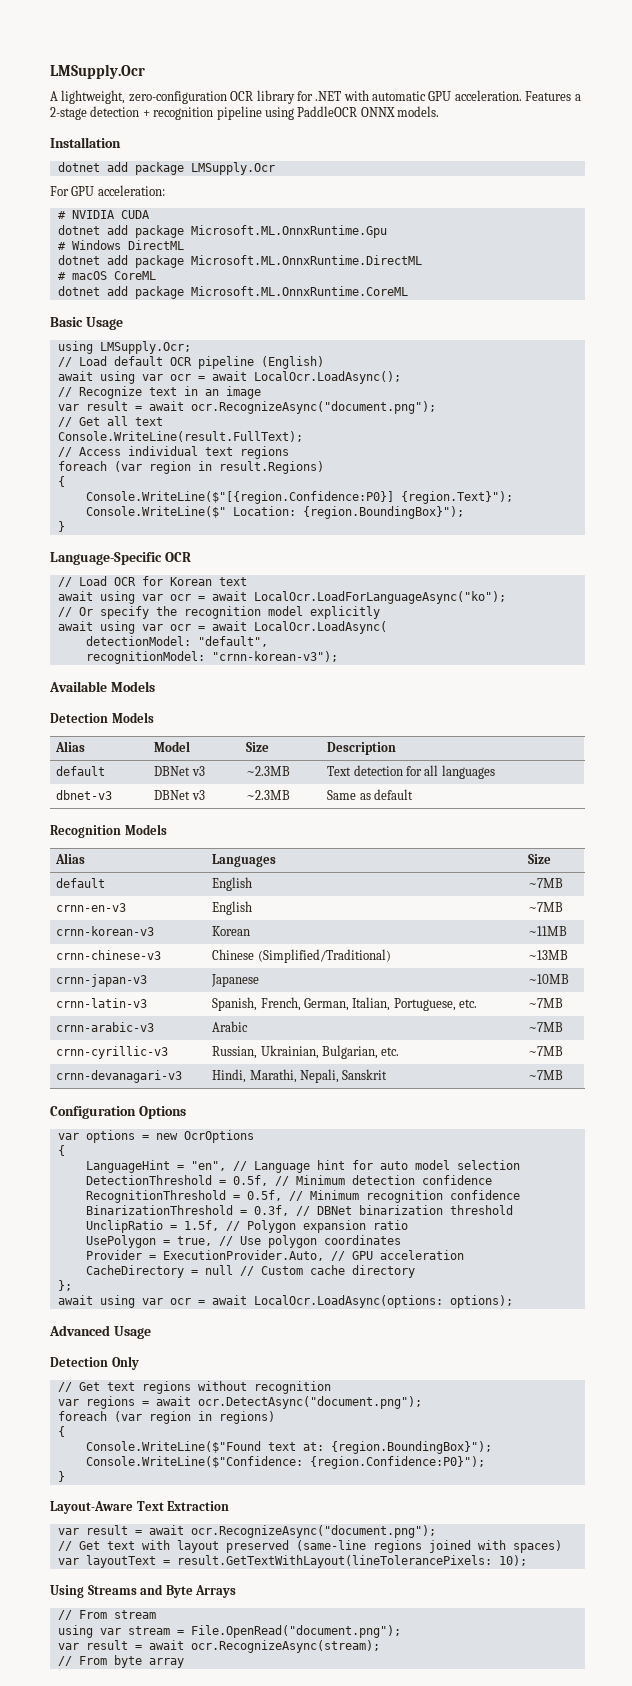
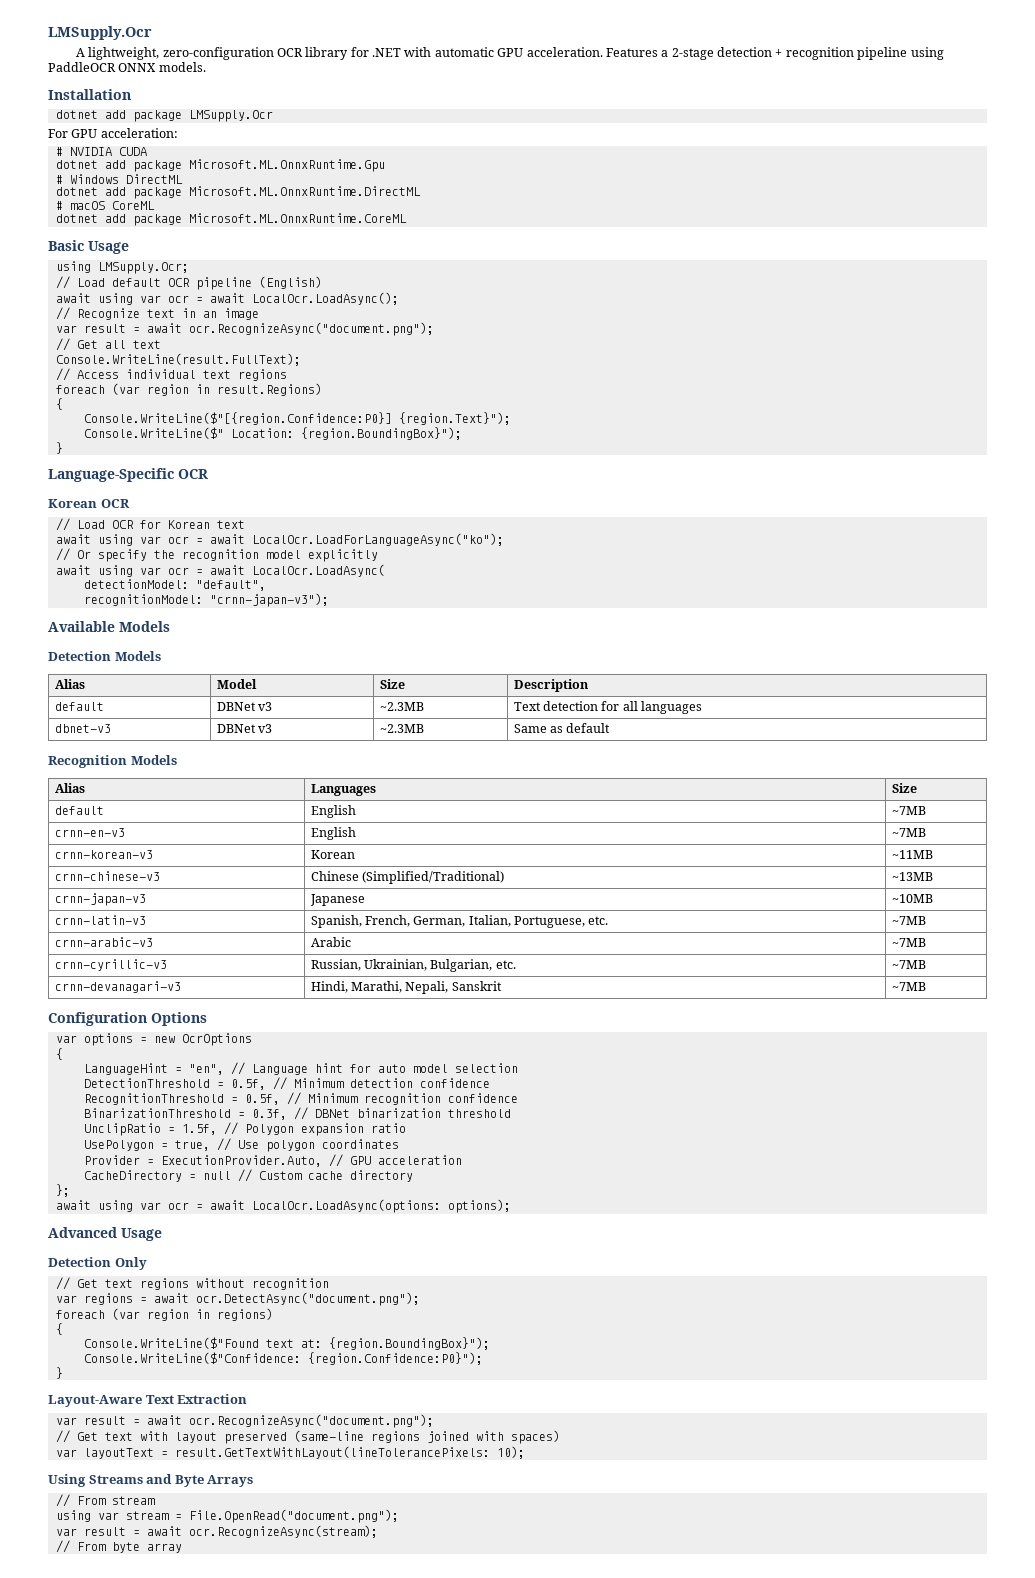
+ Korean OCR
- recognitionModel: "crnn-korean-v3");
+ recognitionModel: "crnn-japan-v3");

